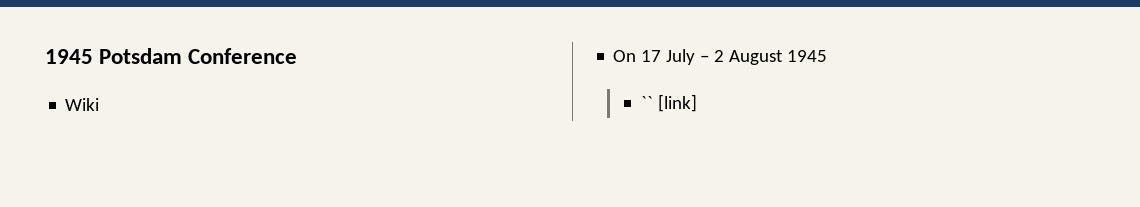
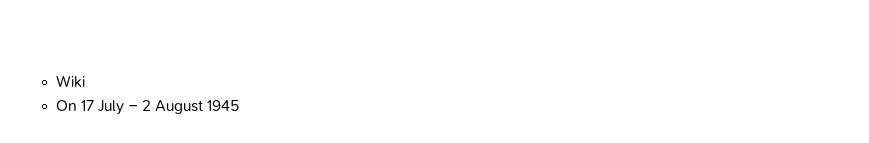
- 1945 Potsdam Conference
- `` [link]

